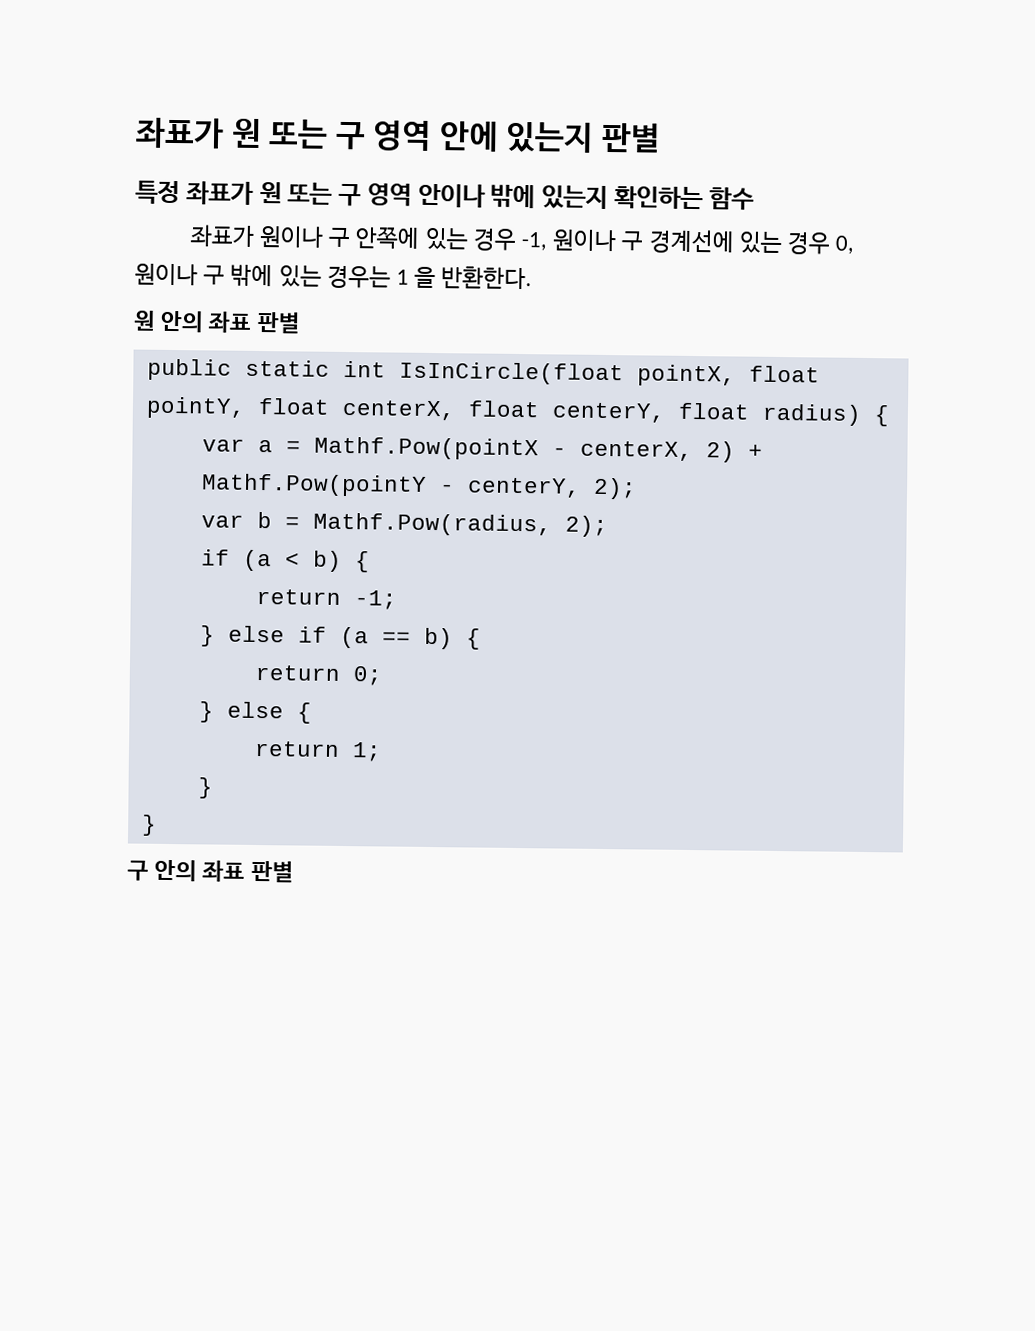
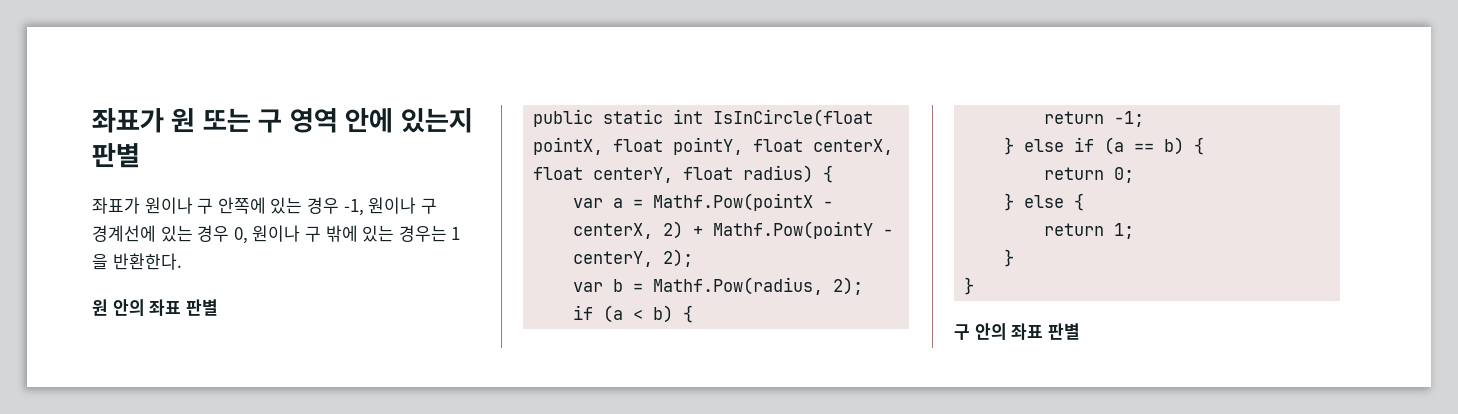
- 특정 좌표가 원 또는 구 영역 안이나 밖에 있는지 확인하는 함수

